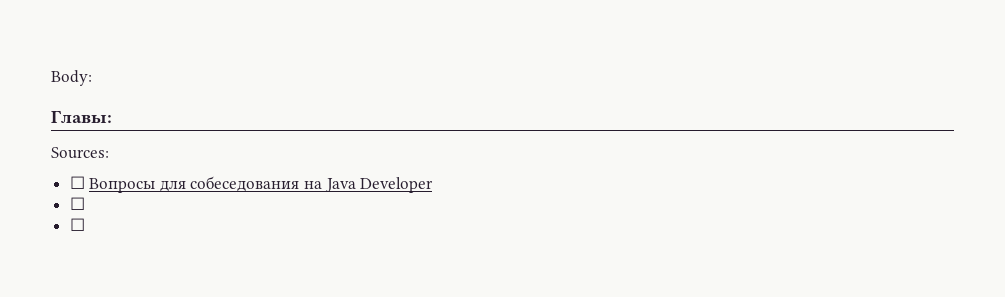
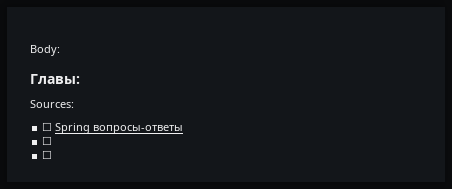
- ☐ Вопросы для собеседования на Java Developer
+ ☐ Spring вопросы-ответы

